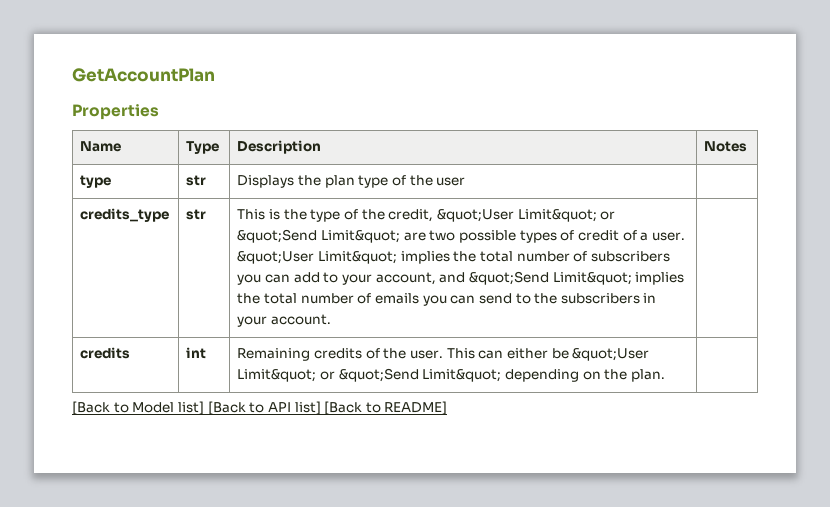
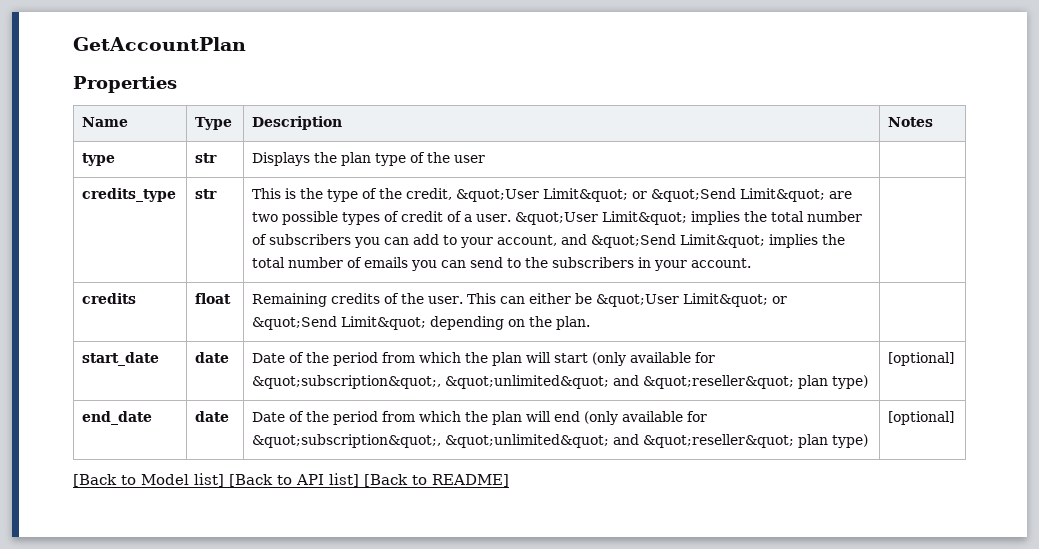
- credits | int | Remaining credits of the user. This can either be &quot;User Limit&quot; or &quot;Send Limit&quot; depending on the plan. |
+ credits | float | Remaining credits of the user. This can either be &quot;User Limit&quot; or &quot;Send Limit&quot; depending on the plan. |
+ start_date | date | Date of the period from which the plan will start (only available for &quot;subscription&quot;, &quot;unlimited&quot; and &quot;reseller&quot; plan type) | [optional]
+ end_date | date | Date of the period from which the plan will end (only available for &quot;subscription&quot;, &quot;unlimited&quot; and &quot;reseller&quot; plan type) | [optional]

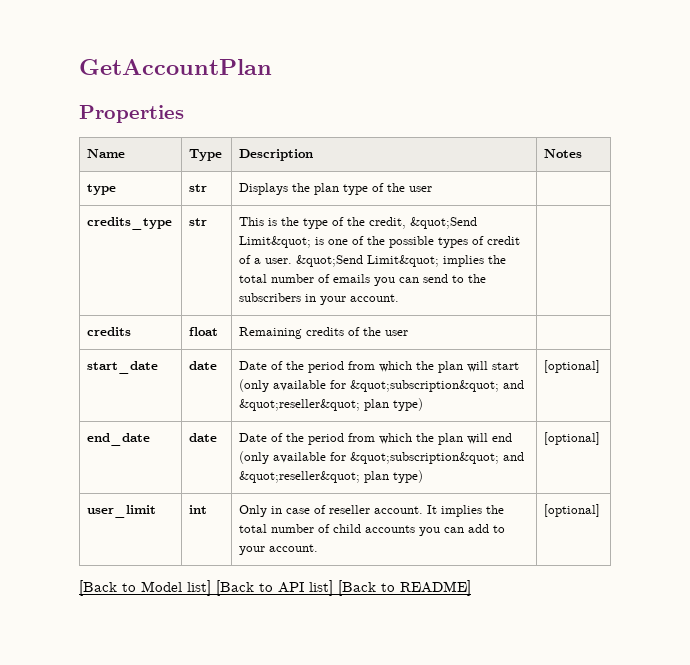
- This is the type of the credit, &quot;User Limit&quot; or &quot;Send Limit&quot; are two possible types of credit of a user.
+ This is the type of the credit, &quot;Send Limit&quot; is one of the possible types of credit of a user.
- &quot;User Limit&quot; implies the total number of subscribers you can add to your account, and &quot;Send Limit&quot; implies the total number of emails you can send to the subscribers in your account.
+ &quot;Send Limit&quot; implies the total number of emails you can send to the subscribers in your account.
- credits | float | Remaining credits of the user. This can either be &quot;User Limit&quot; or &quot;Send Limit&quot; depending on the plan. |
+ credits | float | Remaining credits of the user |
- start_date | date | Date of the period from which the plan will start (only available for &quot;subscription&quot;, &quot;unlimited&quot; and &quot;reseller&quot; plan type) | [optional]
+ start_date | date | Date of the period from which the plan will start (only available for &quot;subscription&quot; and &quot;reseller&quot; plan type) | [optional]
- end_date | date | Date of the period from which the plan will end (only available for &quot;subscription&quot;, &quot;unlimited&quot; and &quot;reseller&quot; plan type) | [optional]
+ end_date | date | Date of the period from which the plan will end (only available for &quot;subscription&quot; and &quot;reseller&quot; plan type) | [optional]
+ user_limit | int | Only in case of reseller account. It implies the total number of child accounts you can add to your account. | [optional]

